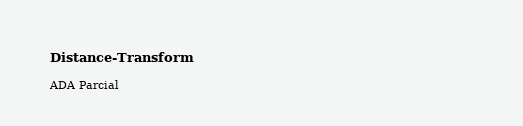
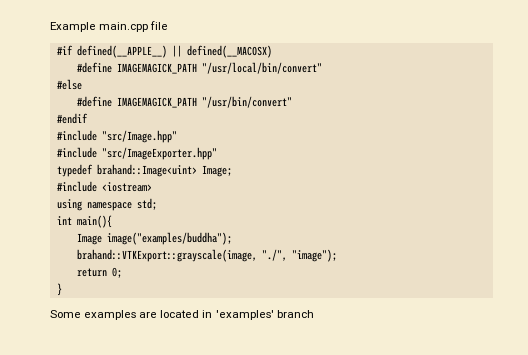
- Distance-Transform
- ADA Parcial
+ Example main.cpp file
+ #if defined(__APPLE__) || defined(__MACOSX)
+ #define IMAGEMAGICK_PATH "/usr/local/bin/convert"
+ #else
+ #define IMAGEMAGICK_PATH "/usr/bin/convert"
+ #endif
+ #include "src/Image.hpp"
+ #include "src/ImageExporter.hpp"
+ typedef brahand::Image<uint> Image;
+ #include <iostream>
+ using namespace std;
+ int main(){
+ Image image("examples/buddha");
+ brahand::VTKExport::grayscale(image, "./", "image");
+ return 0;
+ }
+ Some examples are located in 'examples' branch

